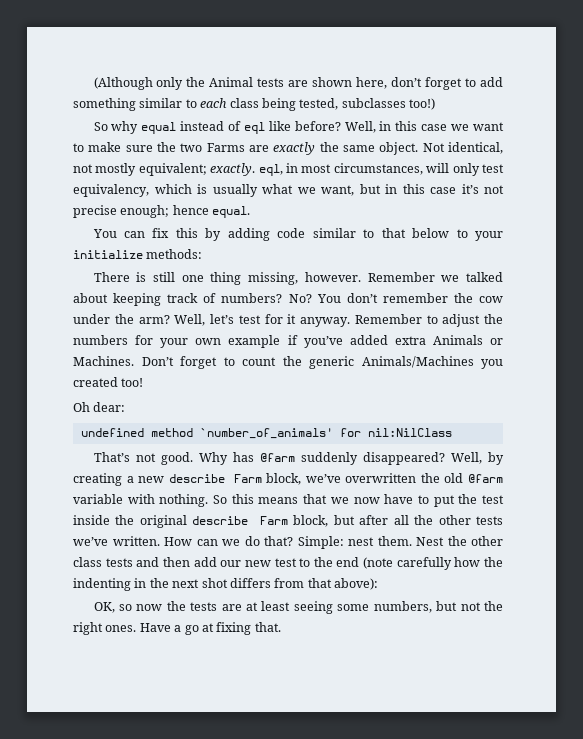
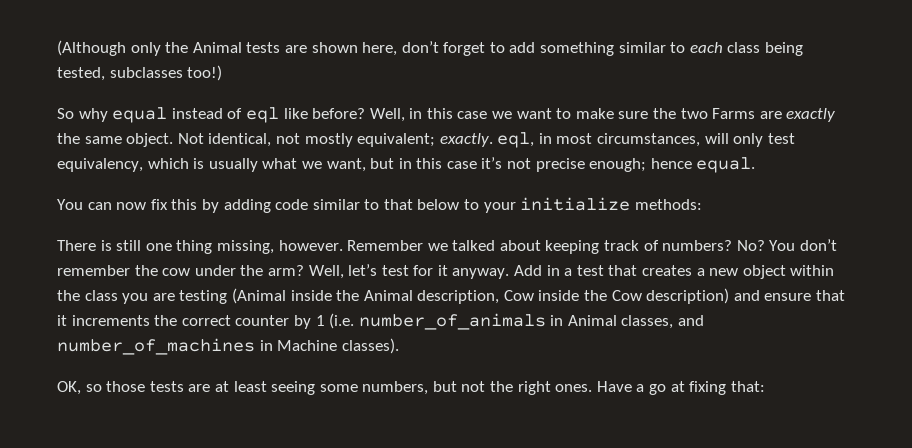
- You can fix this by adding code similar to that below to your initialize methods:
+ You can now fix this by adding code similar to that below to your initialize methods:
- Remember to adjust the numbers for your own example if you’ve added extra Animals or Machines. Don’t forget to count the generic Animals/Machines you created too!
- Oh dear:
- undefined method `number_of_animals' for nil:NilClass
- That’s not good. Why has @farm suddenly disappeared? Well, by creating a new describe Farm block, we’ve overwritten the old @farm variable with nothing. So this means that we now have to put the test inside the original describe Farm block, but after all the other tests we’ve written. How can we do that? Simple: nest them. Nest the other class tests and then add our new test to the end (note carefully how the indenting in the next shot differs from that above):
+ Add in a test that creates a new object within the class you are testing (Animal inside the Animal description, Cow inside the Cow description) and ensure that it increments the correct counter by 1 (i.e. number_of_animals in Animal classes, and number_of_machines in Machine classes).
- OK, so now the tests are at least seeing some numbers, but not the right ones.
+ OK, so those tests are at least seeing some numbers, but not the right ones.
- Have a go at fixing that.
+ Have a go at fixing that:

